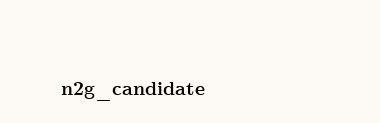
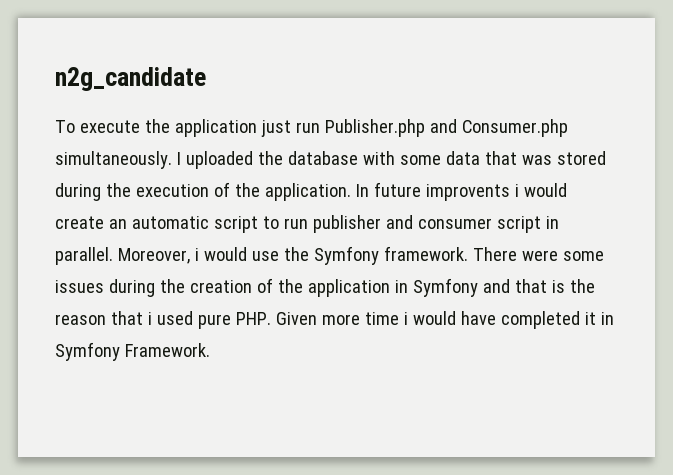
+ To execute the application just run Publisher.php and Consumer.php simultaneously. I uploaded the database with some data that was stored during the execution of the application. In future improvents i would create an automatic script to run publisher and consumer script in parallel. Moreover, i would use the Symfony framework. There were some issues during the creation of the application in Symfony and that is the reason that i used pure PHP. Given more time i would have completed it in Symfony Framework.

